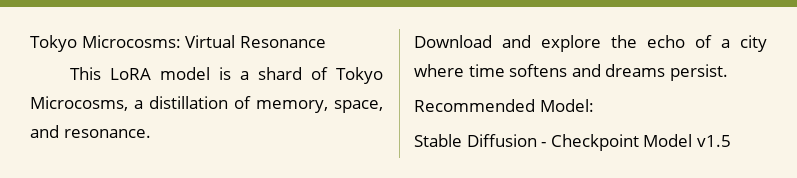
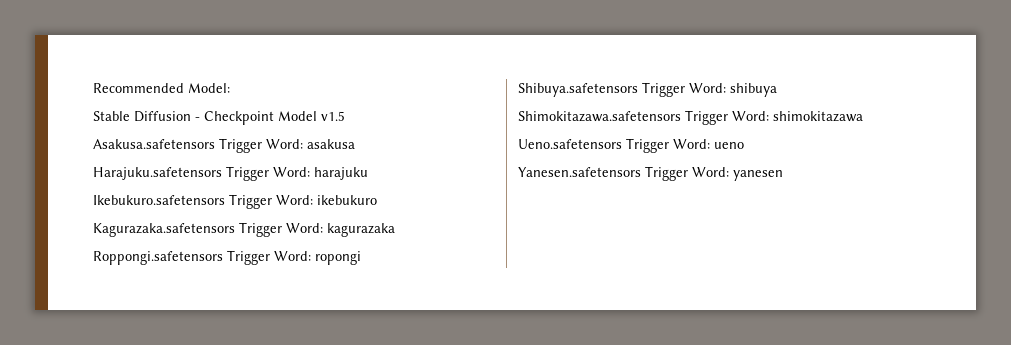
- Tokyo Microcosms: Virtual Resonance
- This LoRA model is a shard of Tokyo Microcosms, a distillation of memory, space, and resonance.
- Download and explore the echo of a city where time softens and dreams persist.
+ Asakusa.safetensors Trigger Word: asakusa
+ Harajuku.safetensors Trigger Word: harajuku
+ Ikebukuro.safetensors Trigger Word: ikebukuro
+ Kagurazaka.safetensors Trigger Word: kagurazaka
+ Roppongi.safetensors Trigger Word: ropongi
+ Shibuya.safetensors Trigger Word: shibuya
+ Shimokitazawa.safetensors Trigger Word: shimokitazawa
+ Ueno.safetensors Trigger Word: ueno
+ Yanesen.safetensors Trigger Word: yanesen

